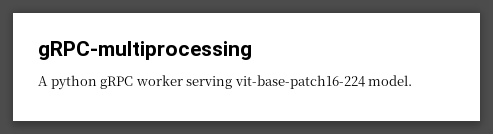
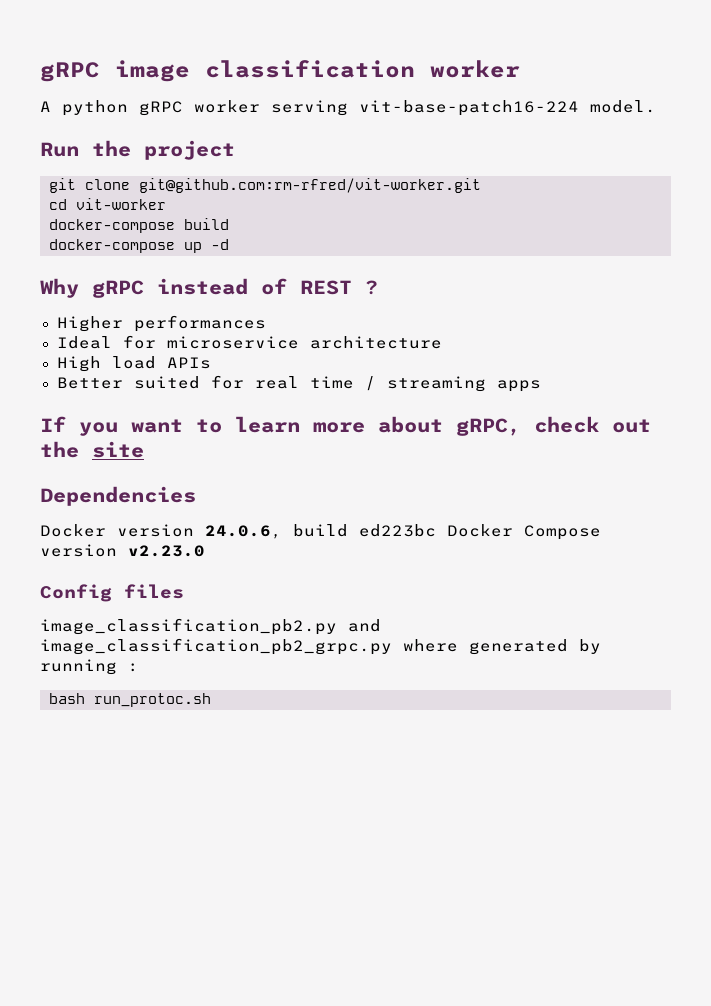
- gRPC-multiprocessing
+ gRPC image classification worker
+ Run the project
+ git clone git@github.com:rm-rfred/vit-worker.git
+ cd vit-worker
+ docker-compose build
+ docker-compose up -d
+ Why gRPC instead of REST ?
+ Higher performances
+ Ideal for microservice architecture
+ High load APIs
+ Better suited for real time / streaming apps
+ If you want to learn more about gRPC, check out the site
+ Dependencies
+ Docker version 24.0.6, build ed223bc Docker Compose version v2.23.0
+ Config files
+ image_classification_pb2.py and image_classification_pb2_grpc.py where generated by running :
+ bash run_protoc.sh

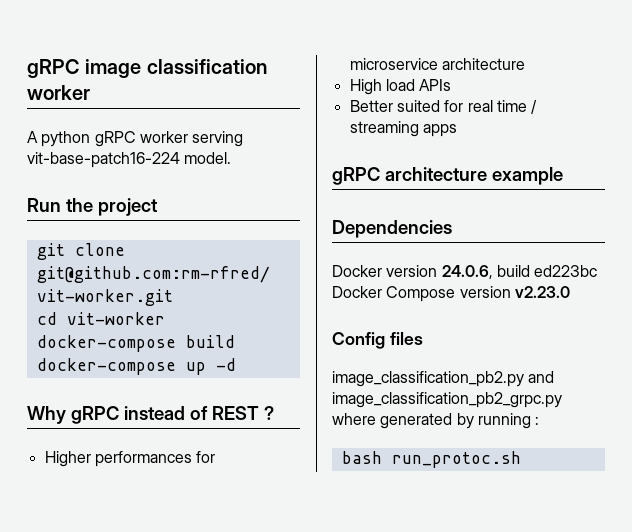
- Higher performances
- Ideal for microservice architecture
+ Higher performances for microservice architecture
- If you want to learn more about gRPC, check out the site
+ gRPC architecture example

